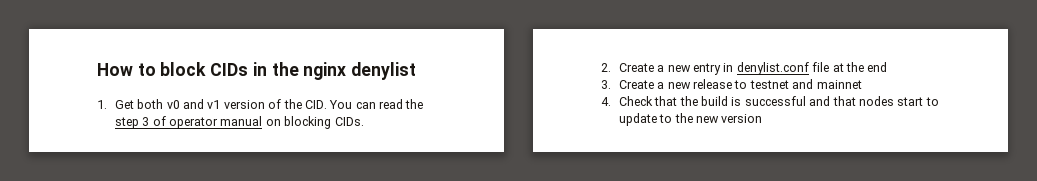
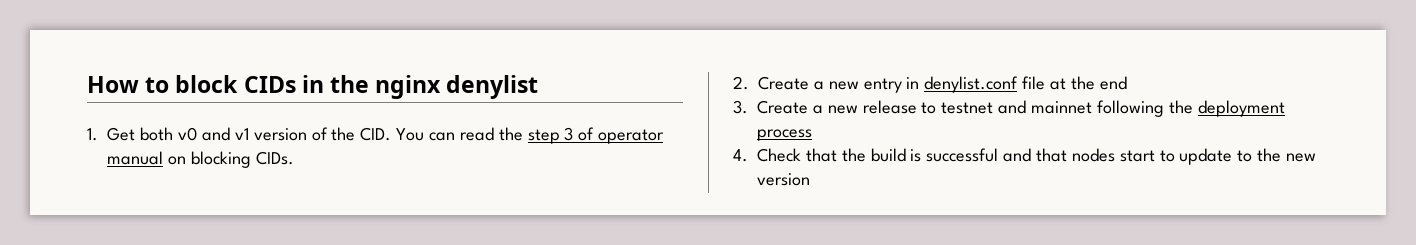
- 3. Create a new release to testnet and mainnet
+ 3. Create a new release to testnet and mainnet following the deployment process

